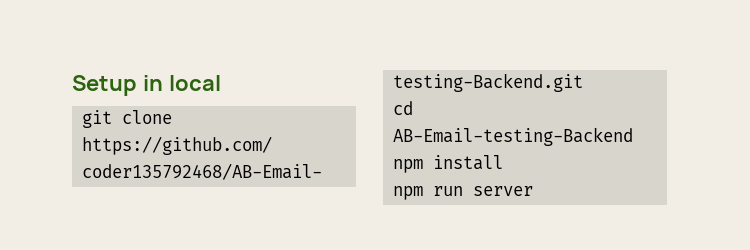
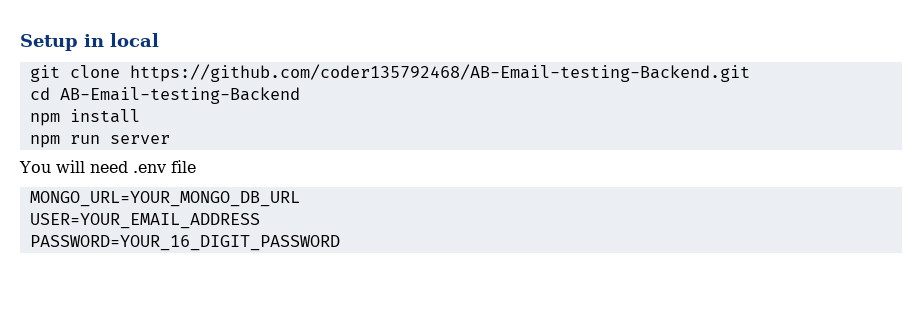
+ You will need .env file
+ MONGO_URL=YOUR_MONGO_DB_URL
+ USER=YOUR_EMAIL_ADDRESS
+ PASSWORD=YOUR_16_DIGIT_PASSWORD

